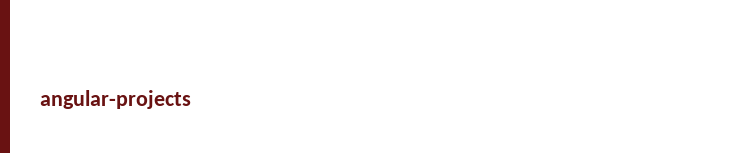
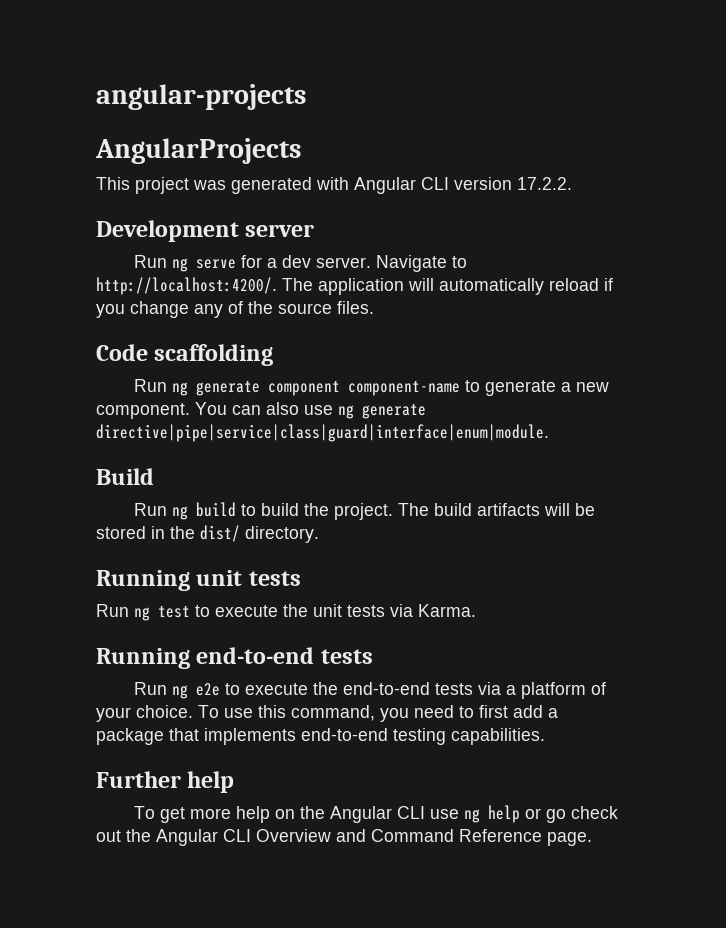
+ AngularProjects
+ This project was generated with Angular CLI version 17.2.2.
+ Development server
+ Run ng serve for a dev server. Navigate to http://localhost:4200/. The application will automatically reload if you change any of the source files.
+ Code scaffolding
+ Run ng generate component component-name to generate a new component. You can also use ng generate directive|pipe|service|class|guard|interface|enum|module.
+ Build
+ Run ng build to build the project. The build artifacts will be stored in the dist/ directory.
+ Running unit tests
+ Run ng test to execute the unit tests via Karma.
+ Running end-to-end tests
+ Run ng e2e to execute the end-to-end tests via a platform of your choice. To use this command, you need to first add a package that implements end-to-end testing capabilities.
+ Further help
+ To get more help on the Angular CLI use ng help or go check out the Angular CLI Overview and Command Reference page.

